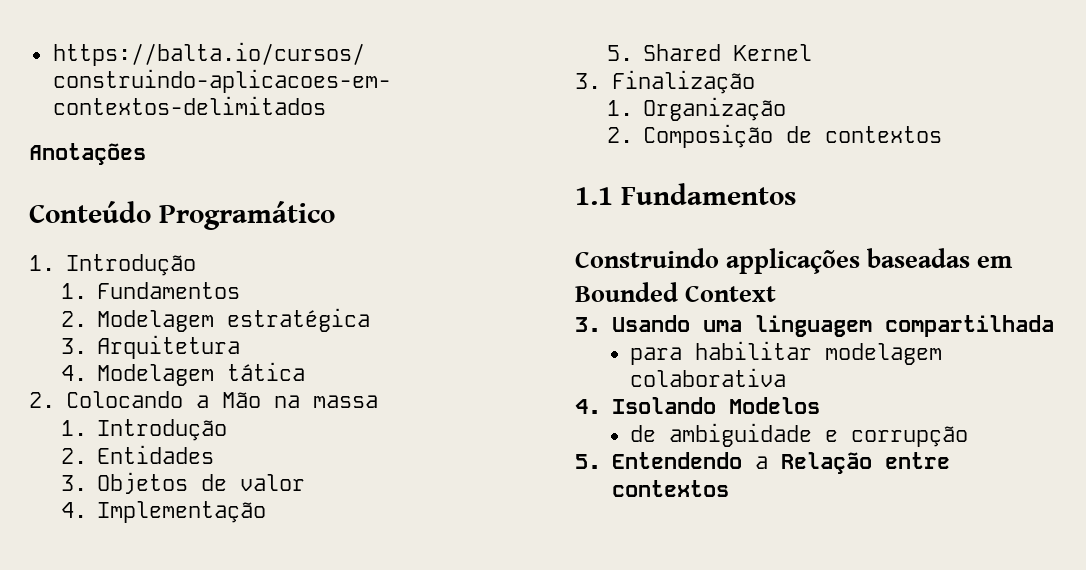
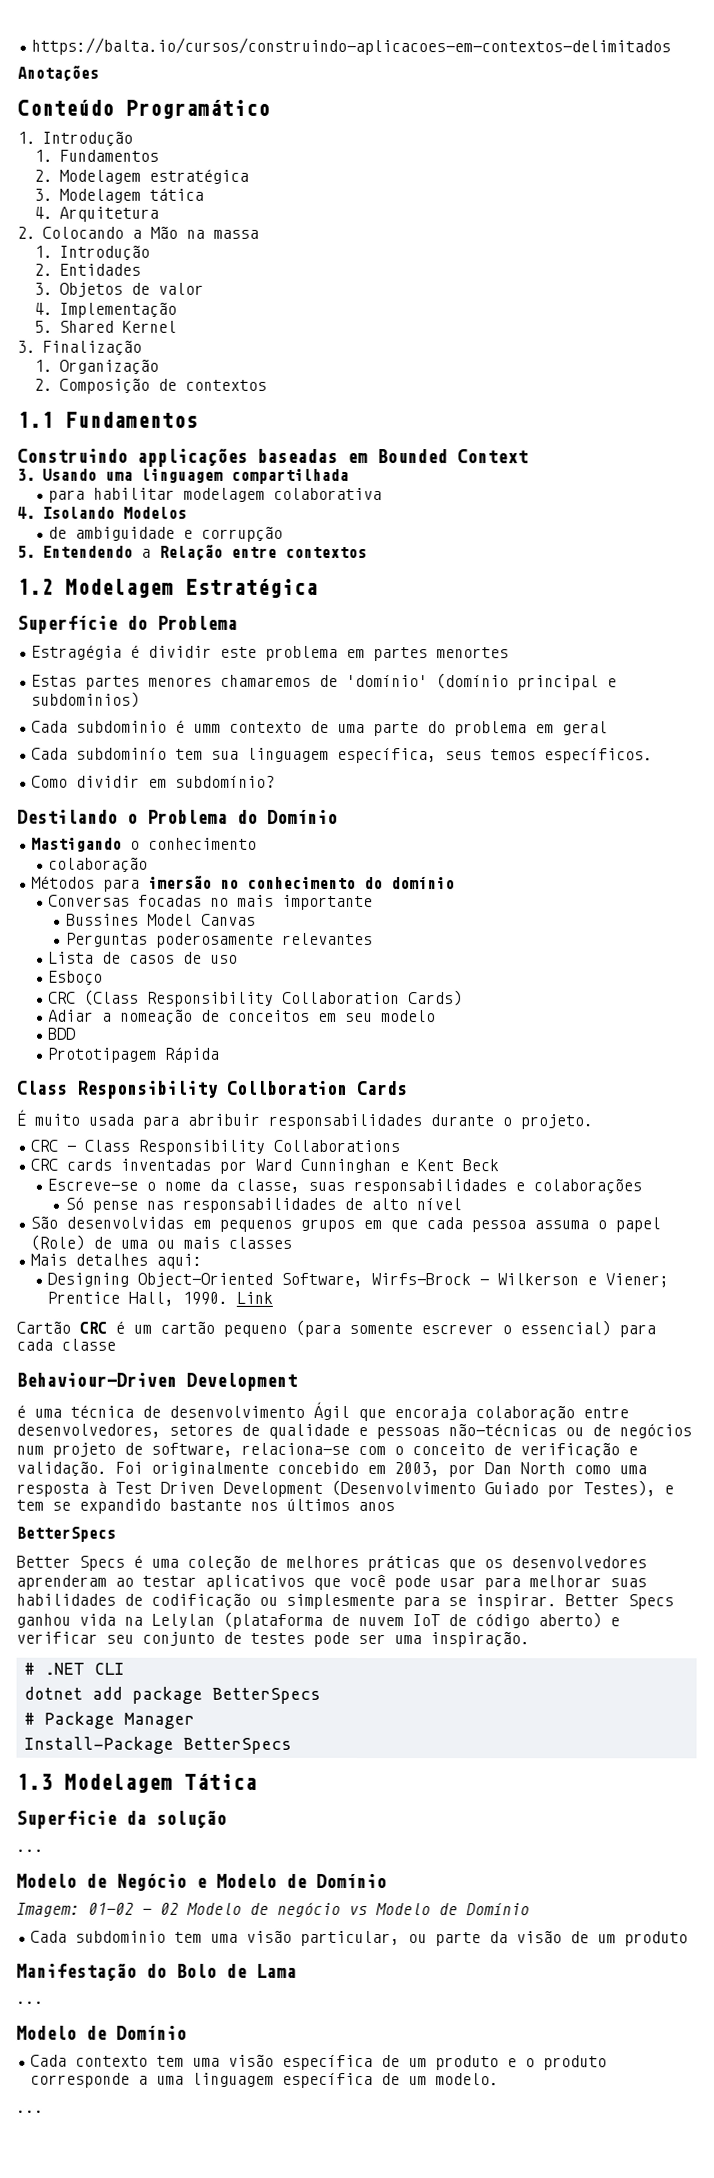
- 3. Arquitetura
- 4. Modelagem tática
+ 3. Modelagem tática
+ 4. Arquitetura
+ 1.2 Modelagem Estratégica
+ Superfície do Problema
+ Estragégia é dividir este problema em partes menortes
+ Estas partes menores chamaremos de 'domínio' (domínio principal e subdominios)
+ Cada subdominio é umm contexto de uma parte do problema em geral
+ Cada subdominío tem sua linguagem específica, seus temos específicos.
+ Como dividir em subdomínio?
+ Destilando o Problema do Domínio
+ Mastigando o conhecimento
+ colaboração
+ Métodos para imersão no conhecimento do domínio
+ Conversas focadas no mais importante
+ Bussines Model Canvas
+ Perguntas poderosamente relevantes
+ Lista de casos de uso
+ Esboço
+ CRC (Class Responsibility Collaboration Cards)
+ Adiar a nomeação de conceitos em seu modelo
+ BDD
+ Prototipagem Rápida
+ Class Responsibility Collboration Cards
+ É muito usada para abribuir responsabilidades durante o projeto.
+ CRC - Class Responsibility Collaborations
+ CRC cards inventadas por Ward Cunninghan e Kent Beck
+ Escreve-se o nome da classe, suas responsabilidades e colaborações
+ Só pense nas responsabilidades de alto nível
+ São desenvolvidas em pequenos grupos em que cada pessoa assuma o papel (Role) de uma ou mais classes
+ Mais detalhes aqui:
+ Designing Object-Oriented Software, Wirfs-Brock - Wilkerson e Viener; Prentice Hall, 1990. Link
+ Cartão CRC é um cartão pequeno (para somente escrever o essencial) para cada classe
+ Behaviour-Driven Development
+ é uma técnica de desenvolvimento Ágil que encoraja colaboração entre desenvolvedores, setores de qualidade e pessoas não-técnicas ou de negócios num projeto de software, relaciona-se com o conceito de verificação e validação. Foi originalmente concebido em 2003, por Dan North como uma resposta à Test Driven Development (Desenvolvimento Guiado por Testes), e tem se expandido bastante nos últimos anos
+ BetterSpecs
+ Better Specs é uma coleção de melhores práticas que os desenvolvedores aprenderam ao testar aplicativos que você pode usar para melhorar suas habilidades de codificação ou simplesmente para se inspirar. Better Specs ganhou vida na Lelylan (plataforma de nuvem IoT de código aberto) e verificar seu conjunto de testes pode ser uma inspiração.
+ # .NET CLI
+ dotnet add package BetterSpecs
+ # Package Manager
+ Install-Package BetterSpecs
+ 1.3 Modelagem Tática
+ Superficie da solução
+ ...
+ Modelo de Negócio e Modelo de Domínio
+ Imagem: 01-02 - 02 Modelo de negócio vs Modelo de Domínio
+ Cada subdominio tem uma visão particular, ou parte da visão de um produto
+ Manifestação do Bolo de Lama
+ ...
+ Modelo de Domínio
+ Cada contexto tem uma visão específica de um produto e o produto corresponde a uma linguagem específica de um modelo.
+ ...

